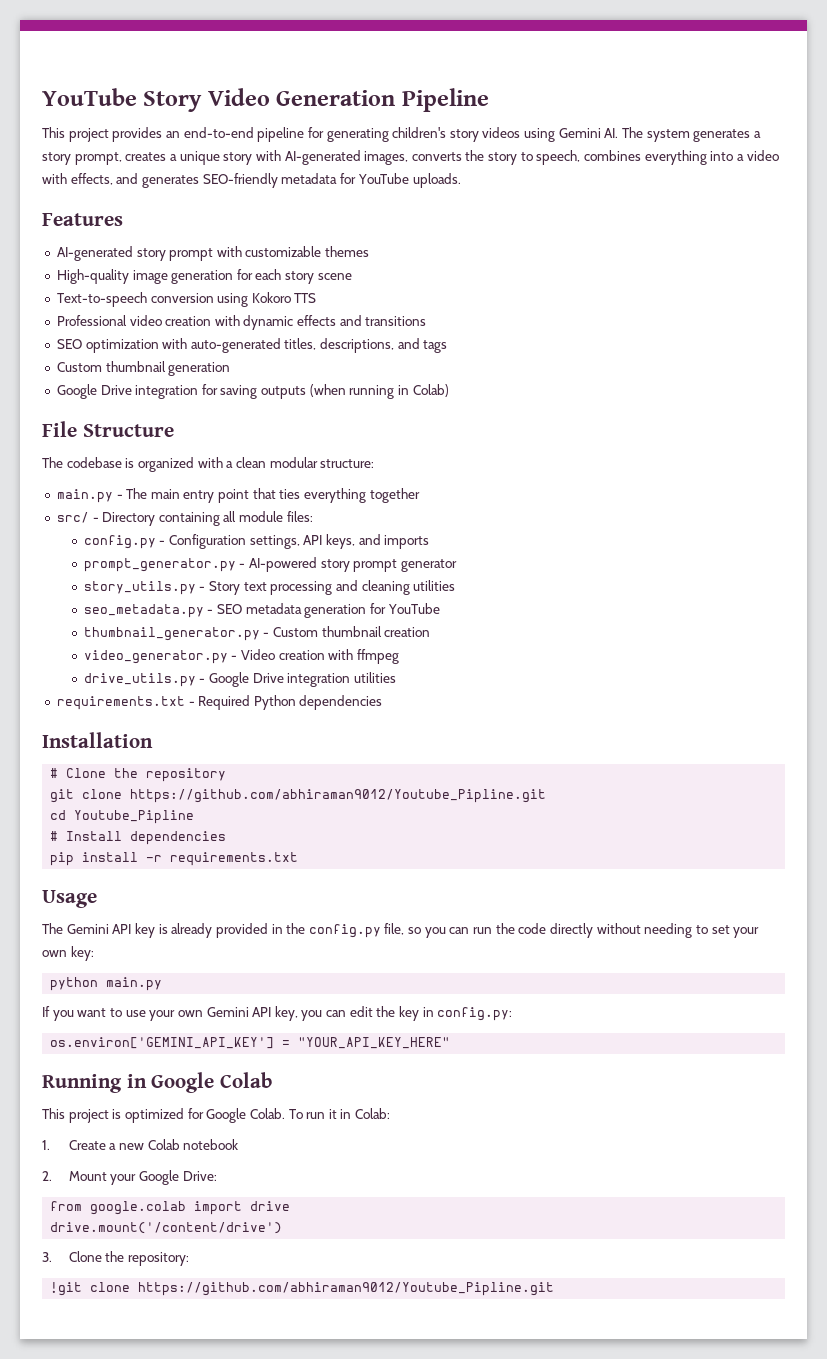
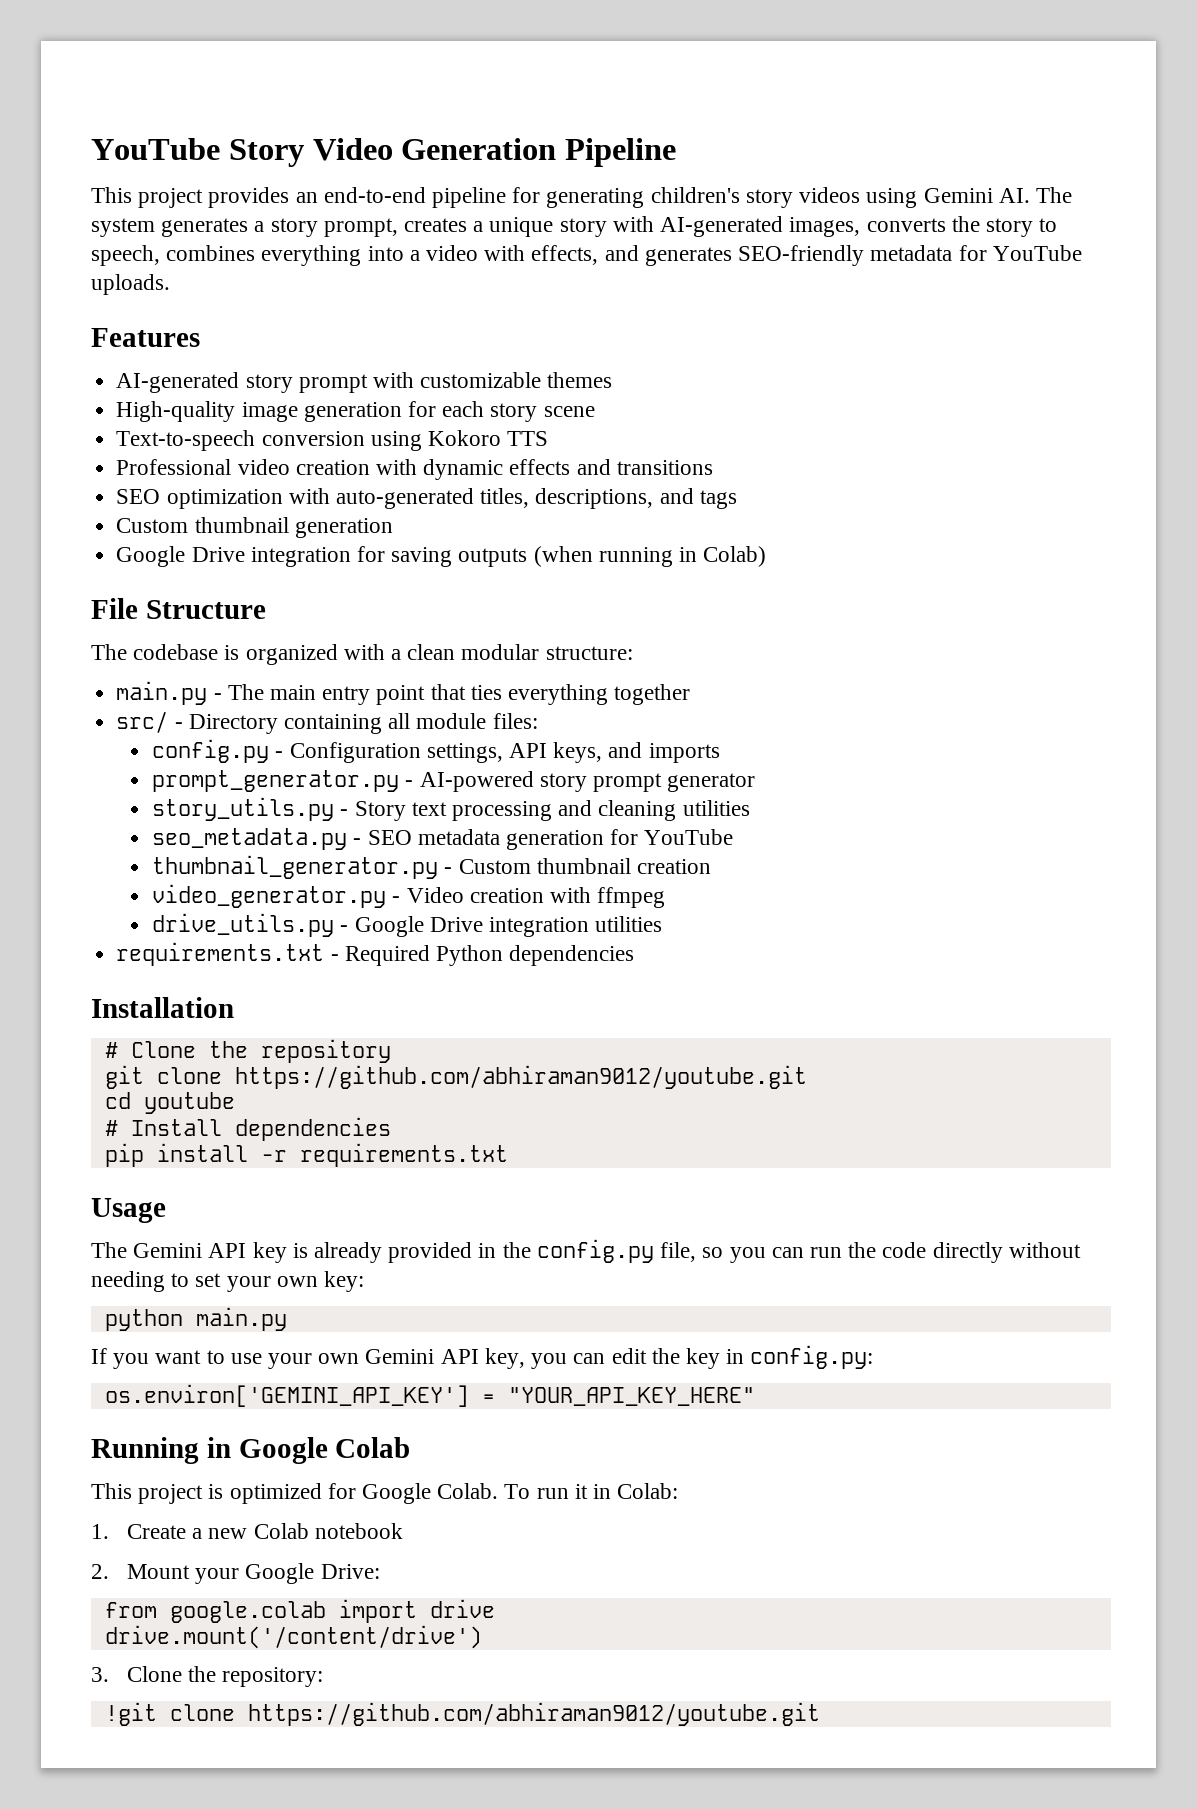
- git clone https://github.com/abhiraman9012/Youtube_Pipline.git
+ git clone https://github.com/abhiraman9012/youtube.git
- cd Youtube_Pipline
+ cd youtube
- !git clone https://github.com/abhiraman9012/Youtube_Pipline.git
+ !git clone https://github.com/abhiraman9012/youtube.git

